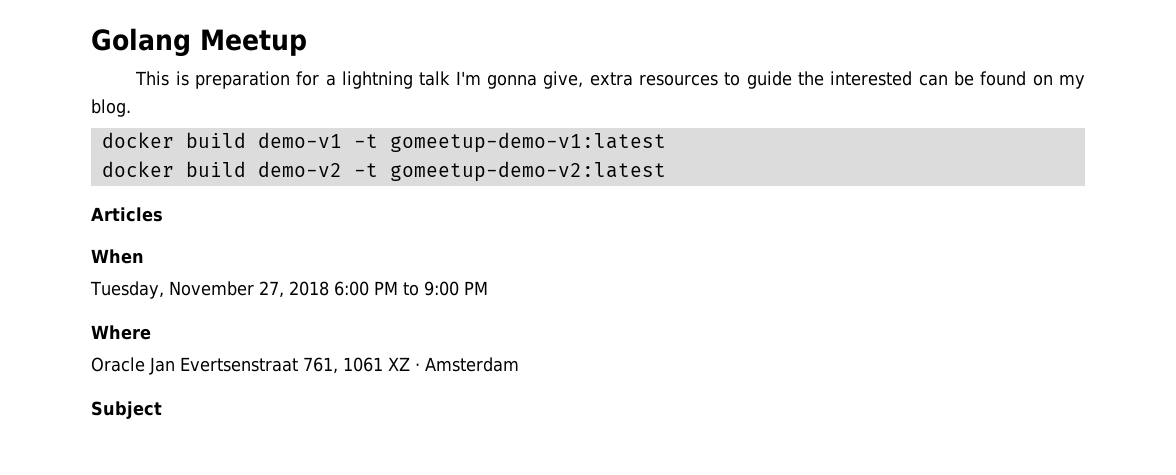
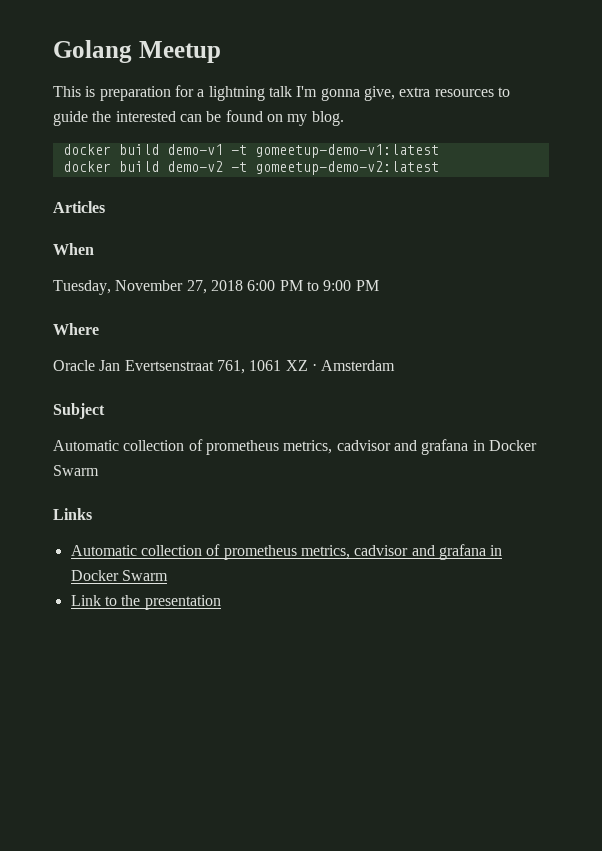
  Subject
+ Automatic collection of prometheus metrics, cadvisor and grafana in Docker Swarm
+ Links
+ Automatic collection of prometheus metrics, cadvisor and grafana in Docker Swarm
+ Link to the presentation

